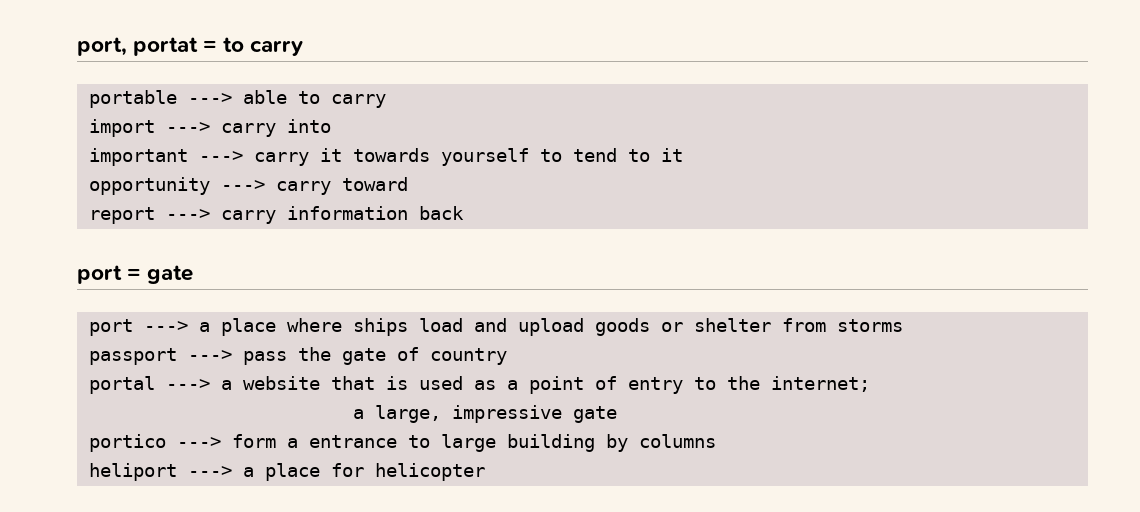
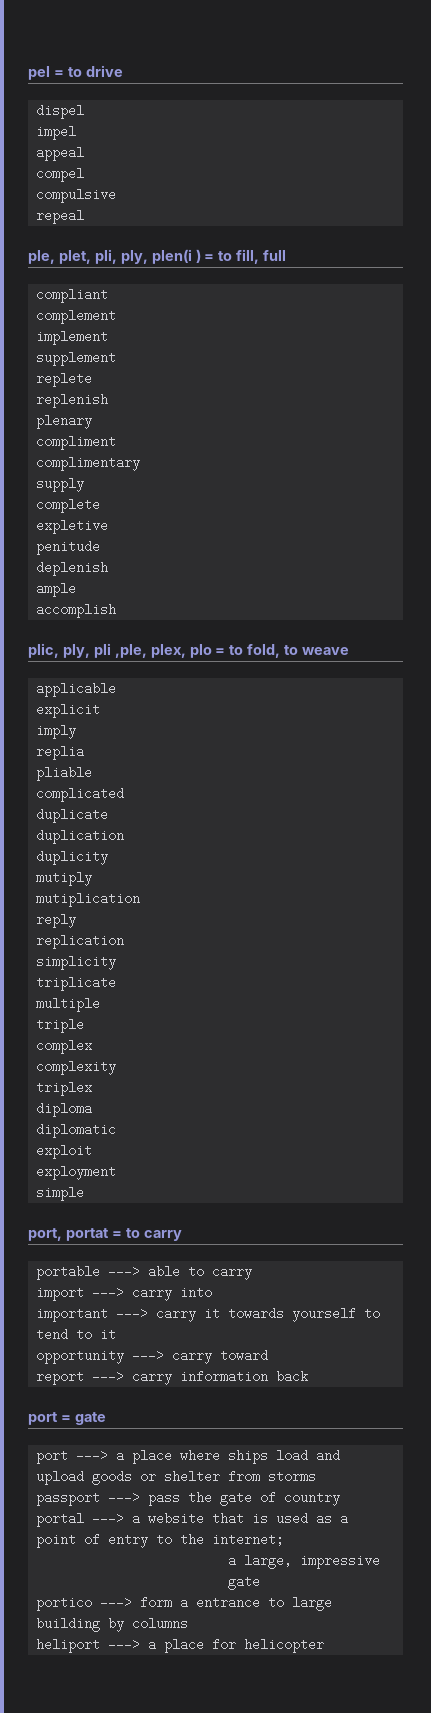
+ pel = to drive
+ dispel
+ impel
+ appeal
+ compel
+ compulsive
+ repeal
+ ple, plet, pli, ply, plen(i ) = to fill, full
+ compliant
+ complement
+ implement
+ supplement
+ replete
+ replenish
+ plenary
+ compliment
+ complimentary
+ supply
+ complete
+ expletive
+ penitude
+ deplenish
+ ample
+ accomplish
+ plic, ply, pli ,ple, plex, plo = to fold, to weave
+ applicable
+ explicit
+ imply
+ replia
+ pliable
+ complicated
+ duplicate
+ duplication
+ duplicity
+ mutiply
+ mutiplication
+ reply
+ replication
+ simplicity
+ triplicate
+ multiple
+ triple
+ complex
+ complexity
+ triplex
+ diploma
+ diplomatic
+ exploit
+ exployment
+ simple

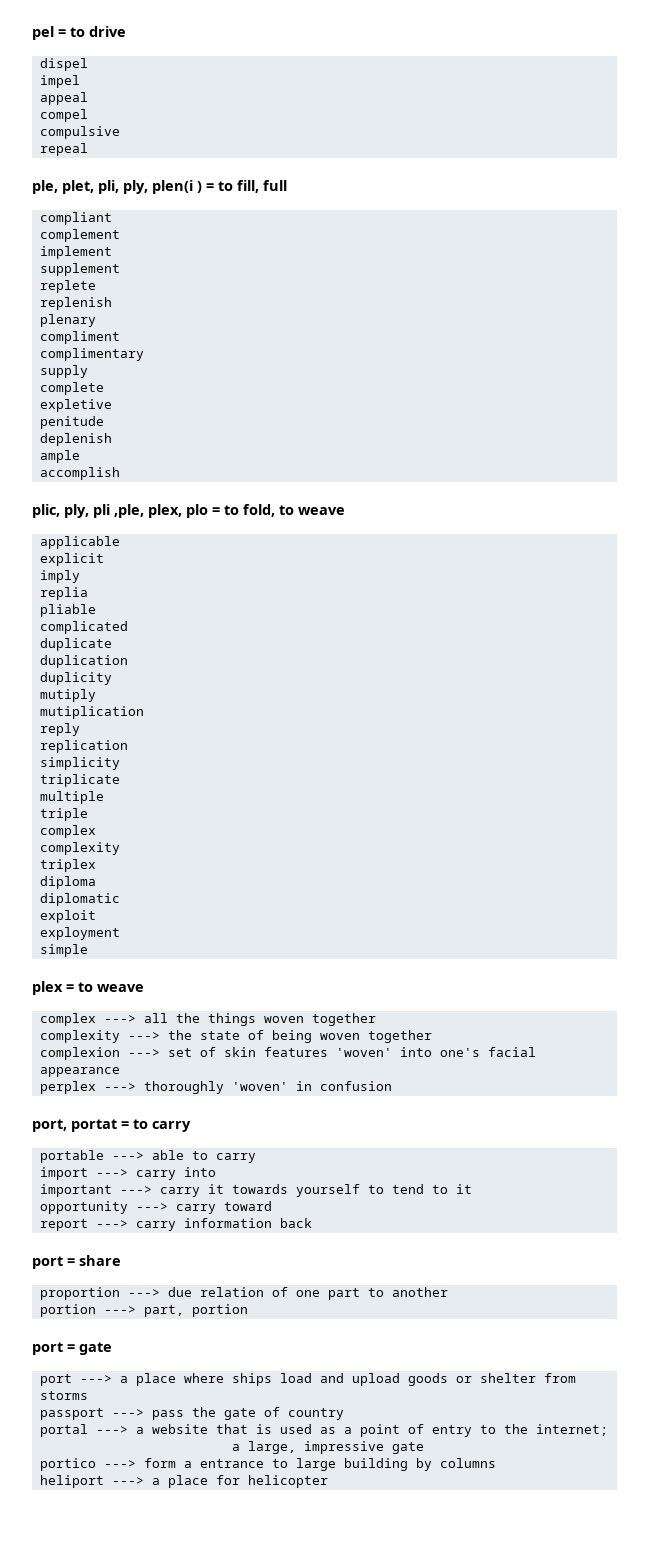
+ plex = to weave
+ complex ---> all the things woven together
+ complexity ---> the state of being woven together
+ complexion ---> set of skin features 'woven' into one's facial appearance
+ perplex ---> thoroughly 'woven' in confusion
+ port = share
+ proportion ---> due relation of one part to another
+ portion ---> part, portion

